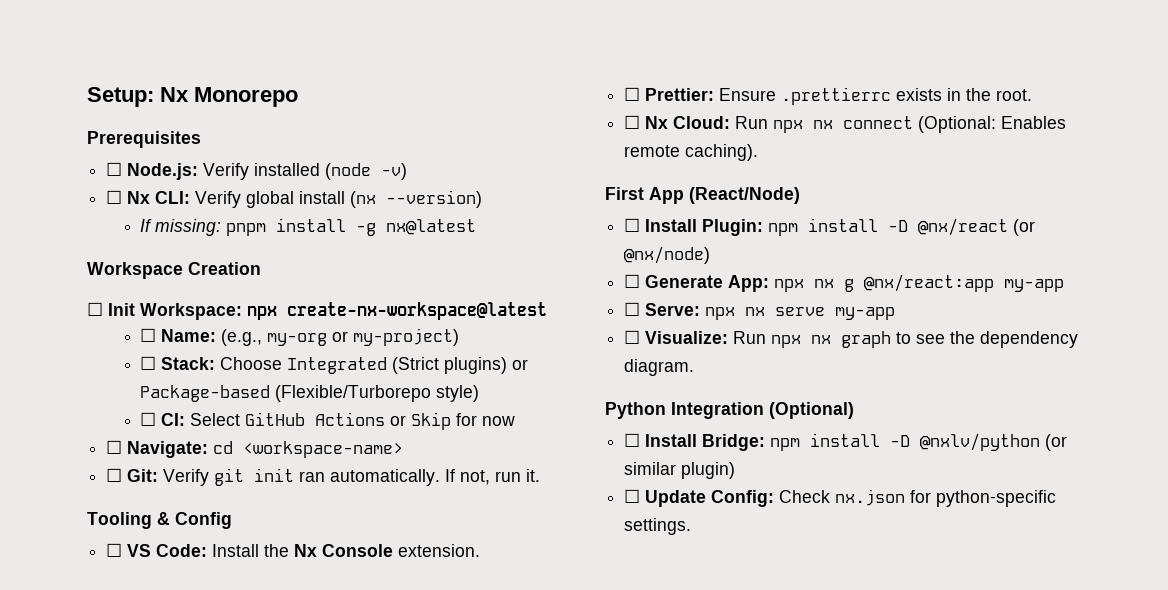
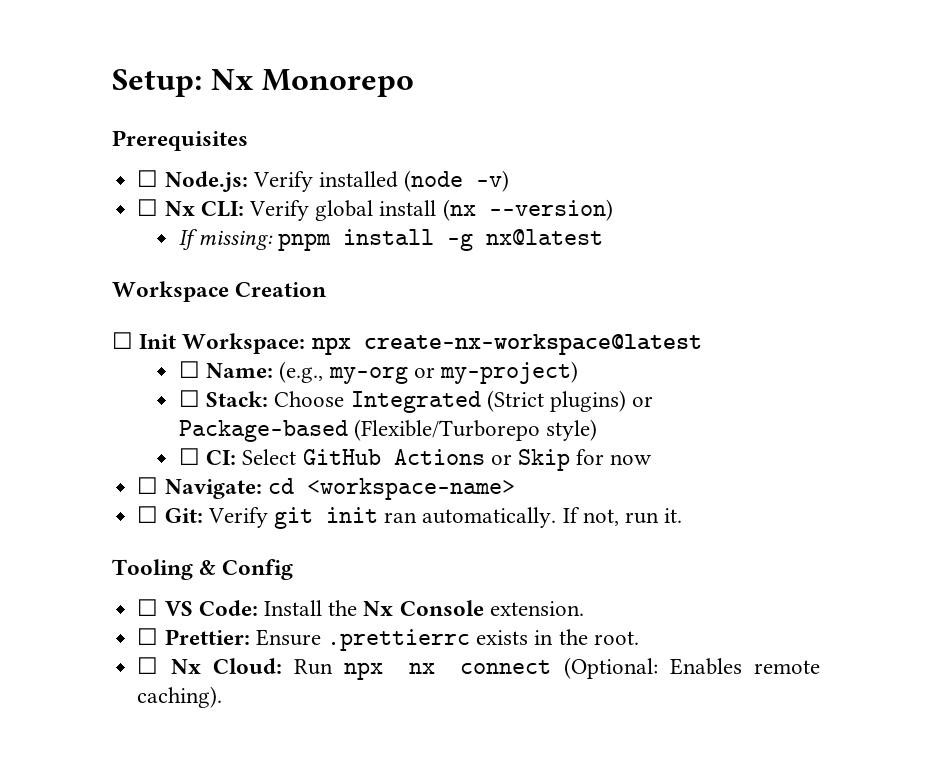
- First App (React/Node)
- ☐ Install Plugin: npm install -D @nx/react (or @nx/node)
- ☐ Generate App: npx nx g @nx/react:app my-app
- ☐ Serve: npx nx serve my-app
- ☐ Visualize: Run npx nx graph to see the dependency diagram.
- Python Integration (Optional)
- ☐ Install Bridge: npm install -D @nxlv/python (or similar plugin)
- ☐ Update Config: Check nx.json for python-specific settings.

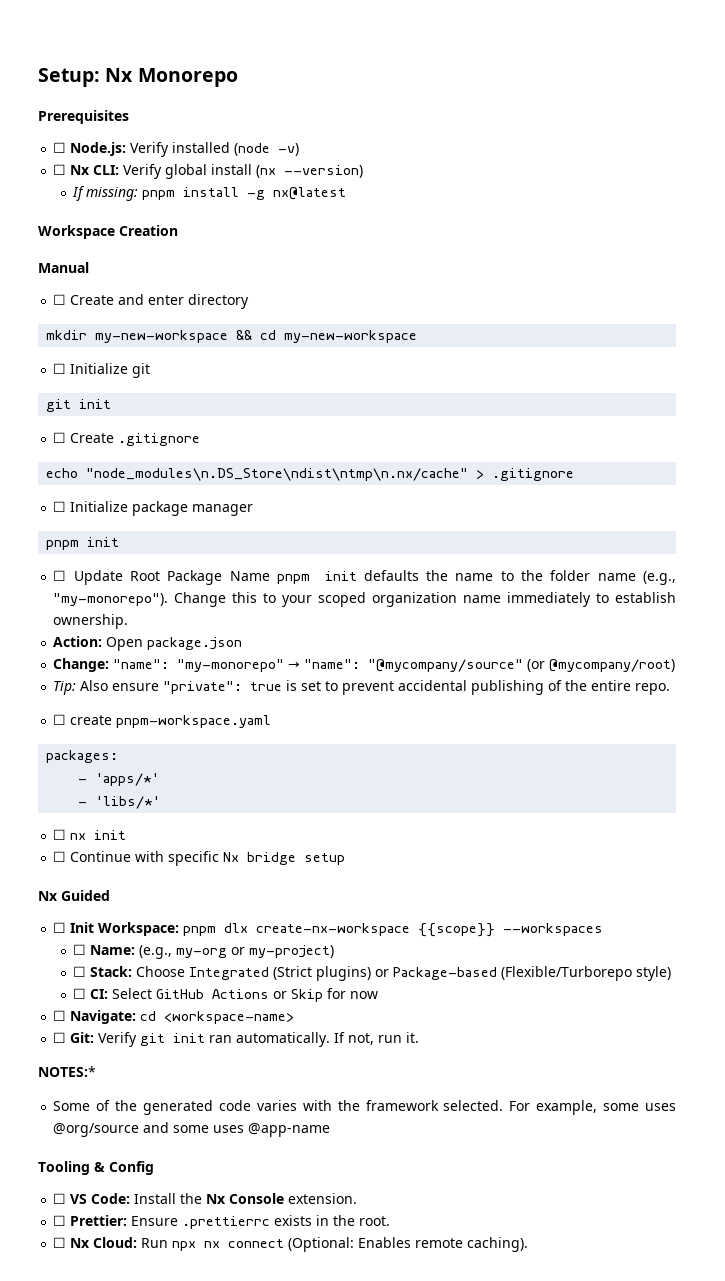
- ☐ Init Workspace: npx create-nx-workspace@latest
+ Manual
+ ☐ Create and enter directory
+ mkdir my-new-workspace && cd my-new-workspace
+ ☐ Initialize git
+ git init
+ ☐ Create .gitignore
+ echo "node_modules\n.DS_Store\ndist\ntmp\n.nx/cache" > .gitignore
+ ☐ Initialize package manager
+ pnpm init
+ ☐ Update Root Package Name pnpm init defaults the name to the folder name (e.g., "my-monorepo"). Change this to your scoped organization name immediately to establish ownership.
+ Action: Open package.json
+ Change: "name": "my-monorepo" → "name": "@mycompany/source" (or @mycompany/root)
+ Tip: Also ensure "private": true is set to prevent accidental publishing of the entire repo.
+ ☐ create pnpm-workspace.yaml
+ packages:
+ - 'apps/*'
+ - 'libs/*'
+ ☐ nx init
+ ☐ Continue with specific Nx bridge setup
+ Nx Guided
+ ☐ Init Workspace: pnpm dlx create-nx-workspace {{scope}} --workspaces
+ NOTES:*
+ Some of the generated code varies with the framework selected. For example, some uses @org/source and some uses @app-name

